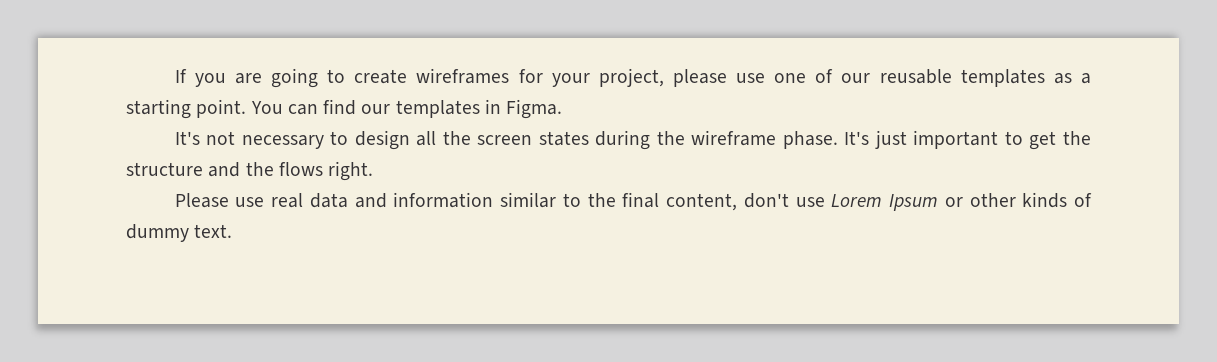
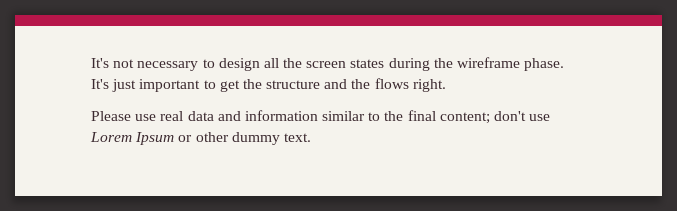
- If you are going to create wireframes for your project, please use one of our reusable templates as a starting point. You can find our templates in Figma.
- Please use real data and information similar to the final content, don't use Lorem Ipsum or other kinds of dummy text.
+ Please use real data and information similar to the final content; don't use Lorem Ipsum or other dummy text.

